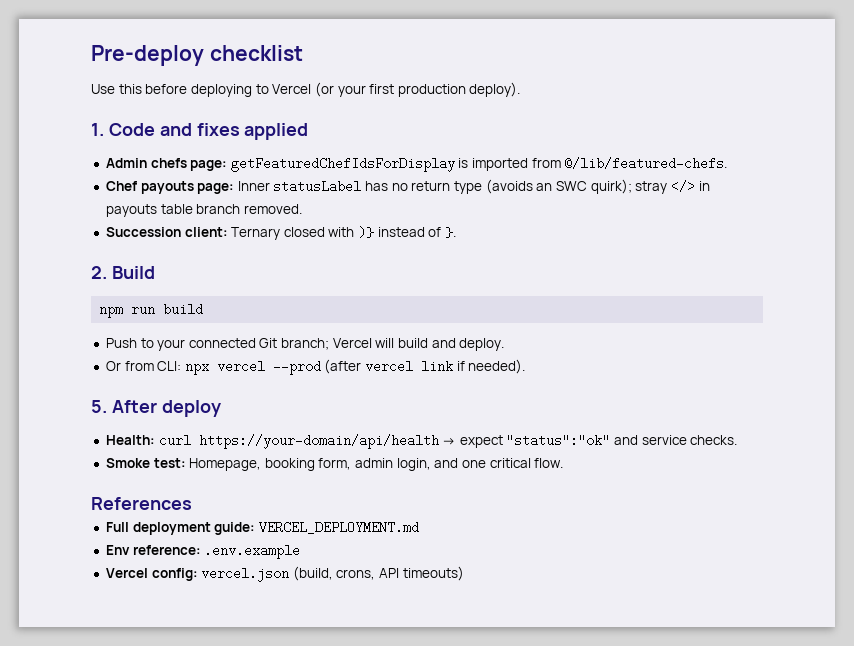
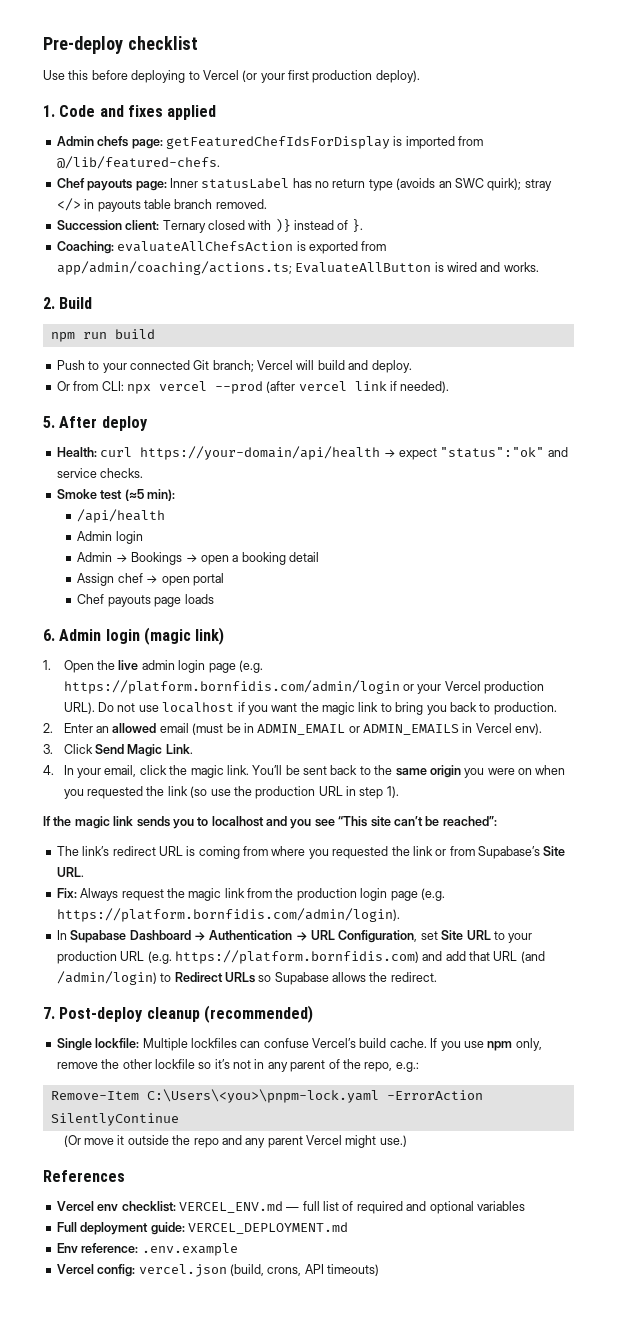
+ Coaching: evaluateAllChefsAction is exported from app/admin/coaching/actions.ts; EvaluateAllButton is wired and works.
- Smoke test: Homepage, booking form, admin login, and one critical flow.
+ Smoke test (≈5 min):
+ /api/health
+ Admin login
+ Admin → Bookings → open a booking detail
+ Assign chef → open portal
+ Chef payouts page loads
+ 6. Admin login (magic link)
+ 1. Open the live admin login page (e.g. https://platform.bornfidis.com/admin/login or your Vercel production URL). Do not use localhost if you want the magic link to bring you back to production.
+ 2. Enter an allowed email (must be in ADMIN_EMAIL or ADMIN_EMAILS in Vercel env).
+ 3. Click Send Magic Link.
+ 4. In your email, click the magic link. You’ll be sent back to the same origin you were on when you requested the link (so use the production URL in step 1).
+ If the magic link sends you to localhost and you see “This site can’t be reached”:
+ The link’s redirect URL is coming from where you requested the link or from Supabase’s Site URL.
+ Fix: Always request the magic link from the production login page (e.g. https://platform.bornfidis.com/admin/login).
+ In Supabase Dashboard → Authentication → URL Configuration, set Site URL to your production URL (e.g. https://platform.bornfidis.com) and add that URL (and /admin/login) to Redirect URLs so Supabase allows the redirect.
+ 7. Post-deploy cleanup (recommended)
+ Single lockfile: Multiple lockfiles can confuse Vercel’s build cache. If you use npm only, remove the other lockfile so it’s not in any parent of the repo, e.g.:
+ Remove-Item C:\Users\<you>\pnpm-lock.yaml -ErrorAction SilentlyContinue
+ (Or move it outside the repo and any parent Vercel might use.)
  References
+ Vercel env checklist: VERCEL_ENV.md — full list of required and optional variables

